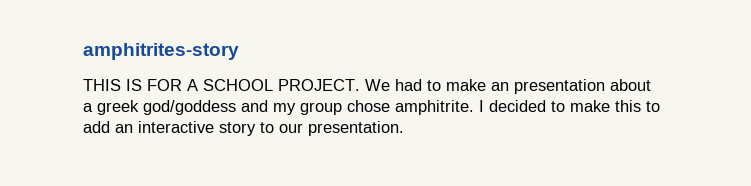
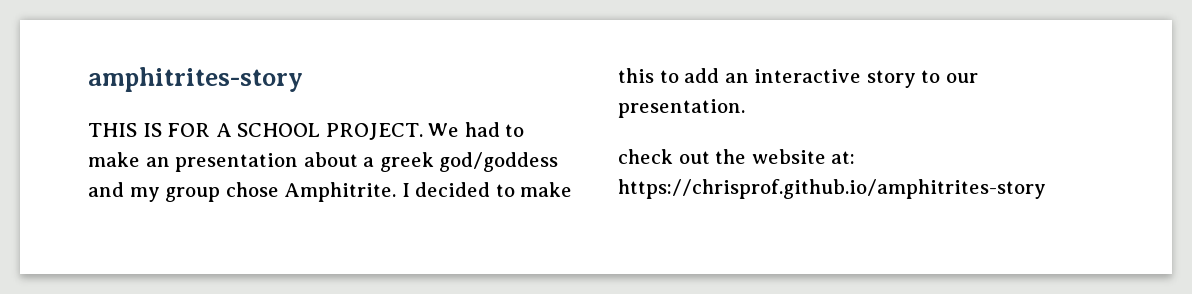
- We had to make an presentation about a greek god/goddess and my group chose amphitrite.
+ We had to make an presentation about a greek god/goddess and my group chose Amphitrite.
+ check out the website at: https://chrisprof.github.io/amphitrites-story

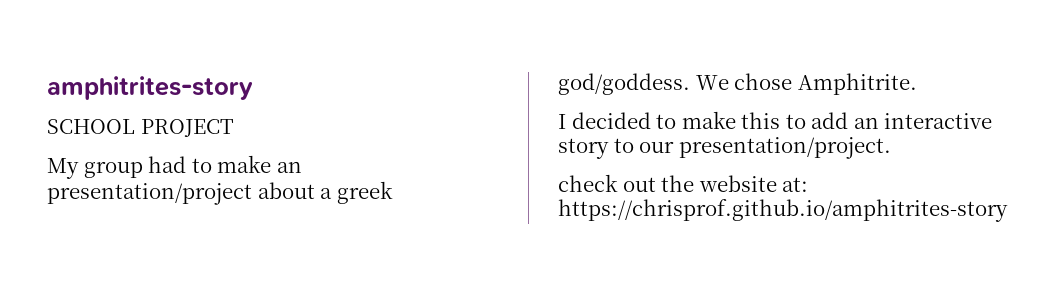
- THIS IS FOR A SCHOOL PROJECT. We had to make an presentation about a greek god/goddess and my group chose Amphitrite. I decided to make this to add an interactive story to our presentation.
+ SCHOOL PROJECT
+ My group had to make an presentation/project about a greek god/goddess. We chose Amphitrite.
+ I decided to make this to add an interactive story to our presentation/project.

